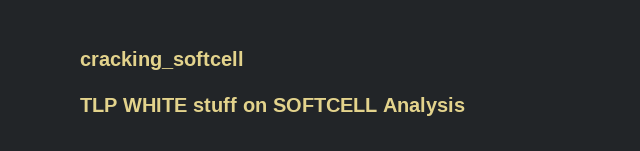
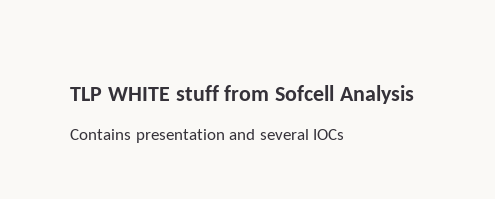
- cracking_softcell
- TLP WHITE stuff on SOFTCELL Analysis
+ TLP WHITE stuff from Sofcell Analysis
+ Contains presentation and several IOCs

